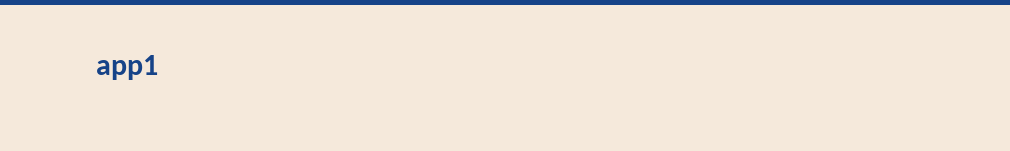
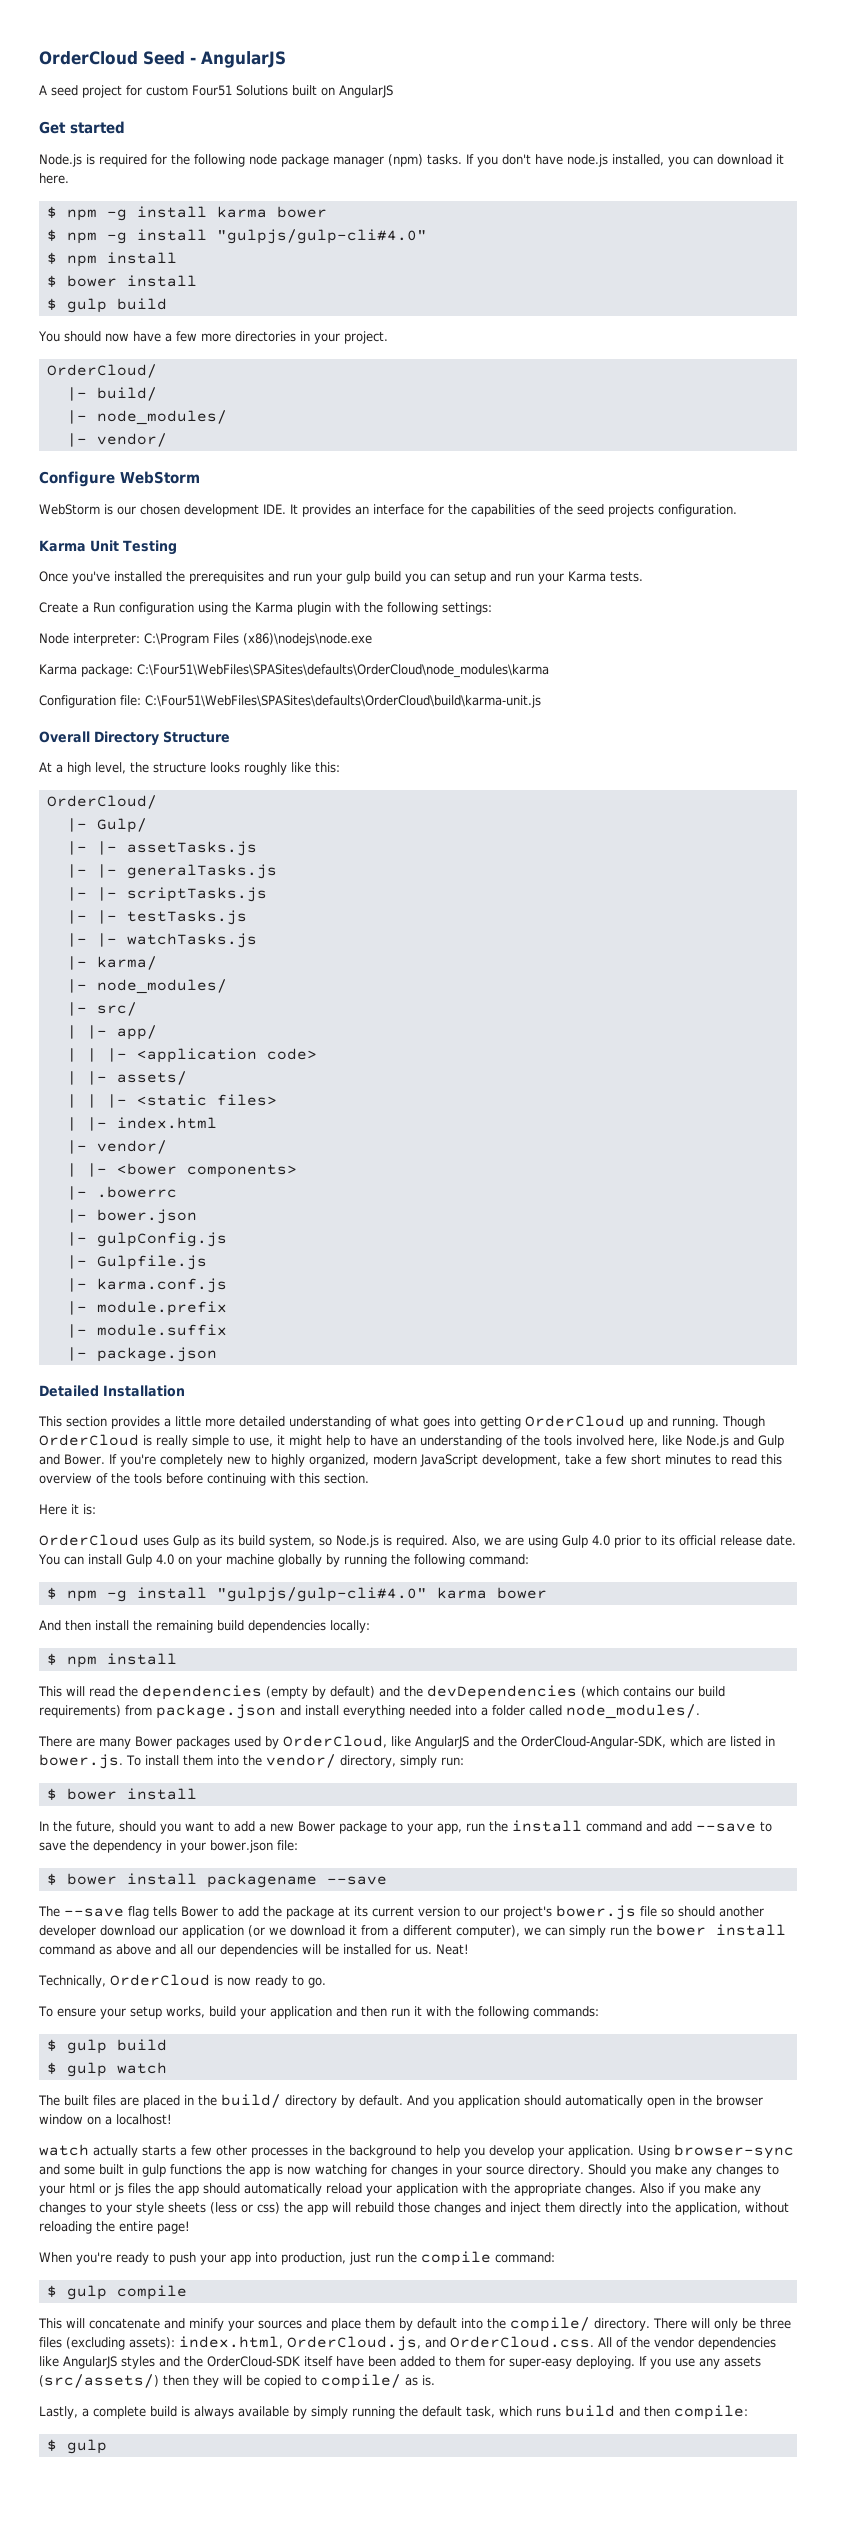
- app1
+ OrderCloud Seed - AngularJS
+ A seed project for custom Four51 Solutions built on AngularJS
+ Get started
+ Node.js is required for the following node package manager (npm) tasks. If you don't have node.js installed, you can download it here.
+ $ npm -g install karma bower
+ $ npm -g install "gulpjs/gulp-cli#4.0"
+ $ npm install
+ $ bower install
+ $ gulp build
+ You should now have a few more directories in your project.
+ OrderCloud/
+ |- build/
+ |- node_modules/
+ |- vendor/
+ Configure WebStorm
+ WebStorm is our chosen development IDE. It provides an interface for the capabilities of the seed projects configuration.
+ Karma Unit Testing
+ Once you've installed the prerequisites and run your gulp build you can setup and run your Karma tests.
+ Create a Run configuration using the Karma plugin with the following settings:
+ Node interpreter: C:\Program Files (x86)\nodejs\node.exe
+ Karma package: C:\Four51\WebFiles\SPASites\defaults\OrderCloud\node_modules\karma
+ Configuration file: C:\Four51\WebFiles\SPASites\defaults\OrderCloud\build\karma-unit.js
+ Overall Directory Structure
+ At a high level, the structure looks roughly like this:
+ OrderCloud/
+ |- Gulp/
+ |- |- assetTasks.js
+ |- |- generalTasks.js
+ |- |- scriptTasks.js
+ |- |- testTasks.js
+ |- |- watchTasks.js
+ |- karma/
+ |- node_modules/
+ |- src/
+ | |- app/
+ | | |- <application code>
+ | |- assets/
+ | | |- <static files>
+ | |- index.html
+ |- vendor/
+ | |- <bower components>
+ |- .bowerrc
+ |- bower.json
+ |- gulpConfig.js
+ |- Gulpfile.js
+ |- karma.conf.js
+ |- module.prefix
+ |- module.suffix
+ |- package.json
+ Detailed Installation
+ This section provides a little more detailed understanding of what goes into getting OrderCloud up and running. Though OrderCloud is really simple to use, it might help to have an understanding of the tools involved here, like Node.js and Gulp and Bower. If you're completely new to highly organized, modern JavaScript development, take a few short minutes to read this overview of the tools before continuing with this section.
+ Here it is:
+ OrderCloud uses Gulp as its build system, so Node.js is required. Also, we are using Gulp 4.0 prior to its official release date. You can install Gulp 4.0 on your machine globally by running the following command:
+ $ npm -g install "gulpjs/gulp-cli#4.0" karma bower
+ And then install the remaining build dependencies locally:
+ $ npm install
+ This will read the dependencies (empty by default) and the devDependencies (which contains our build requirements) from package.json and install everything needed into a folder called node_modules/.
+ There are many Bower packages used by OrderCloud, like AngularJS and the OrderCloud-Angular-SDK, which are listed in bower.js. To install them into the vendor/ directory, simply run:
+ $ bower install
+ In the future, should you want to add a new Bower package to your app, run the install command and add --save to save the dependency in your bower.json file:
+ $ bower install packagename --save
+ The --save flag tells Bower to add the package at its current version to our project's bower.js file so should another developer download our application (or we download it from a different computer), we can simply run the bower install command as above and all our dependencies will be installed for us. Neat!
+ Technically, OrderCloud is now ready to go.
+ To ensure your setup works, build your application and then run it with the following commands:
+ $ gulp build
+ $ gulp watch
+ The built files are placed in the build/ directory by default. And you application should automatically open in the browser window on a localhost!
+ watch actually starts a few other processes in the background to help you develop your application. Using browser-sync and some built in gulp functions the app is now watching for changes in your source directory. Should you make any changes to your html or js files the app should automatically reload your application with the appropriate changes. Also if you make any changes to your style sheets (less or css) the app will rebuild those changes and inject them directly into the application, without reloading the entire page!
+ When you're ready to push your app into production, just run the compile command:
+ $ gulp compile
+ This will concatenate and minify your sources and place them by default into the compile/ directory. There will only be three files (excluding assets): index.html, OrderCloud.js, and OrderCloud.css. All of the vendor dependencies like AngularJS styles and the OrderCloud-SDK itself have been added to them for super-easy deploying. If you use any assets (src/assets/) then they will be copied to compile/ as is.
+ Lastly, a complete build is always available by simply running the default task, which runs build and then compile:
+ $ gulp

